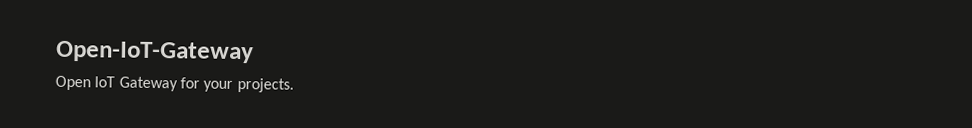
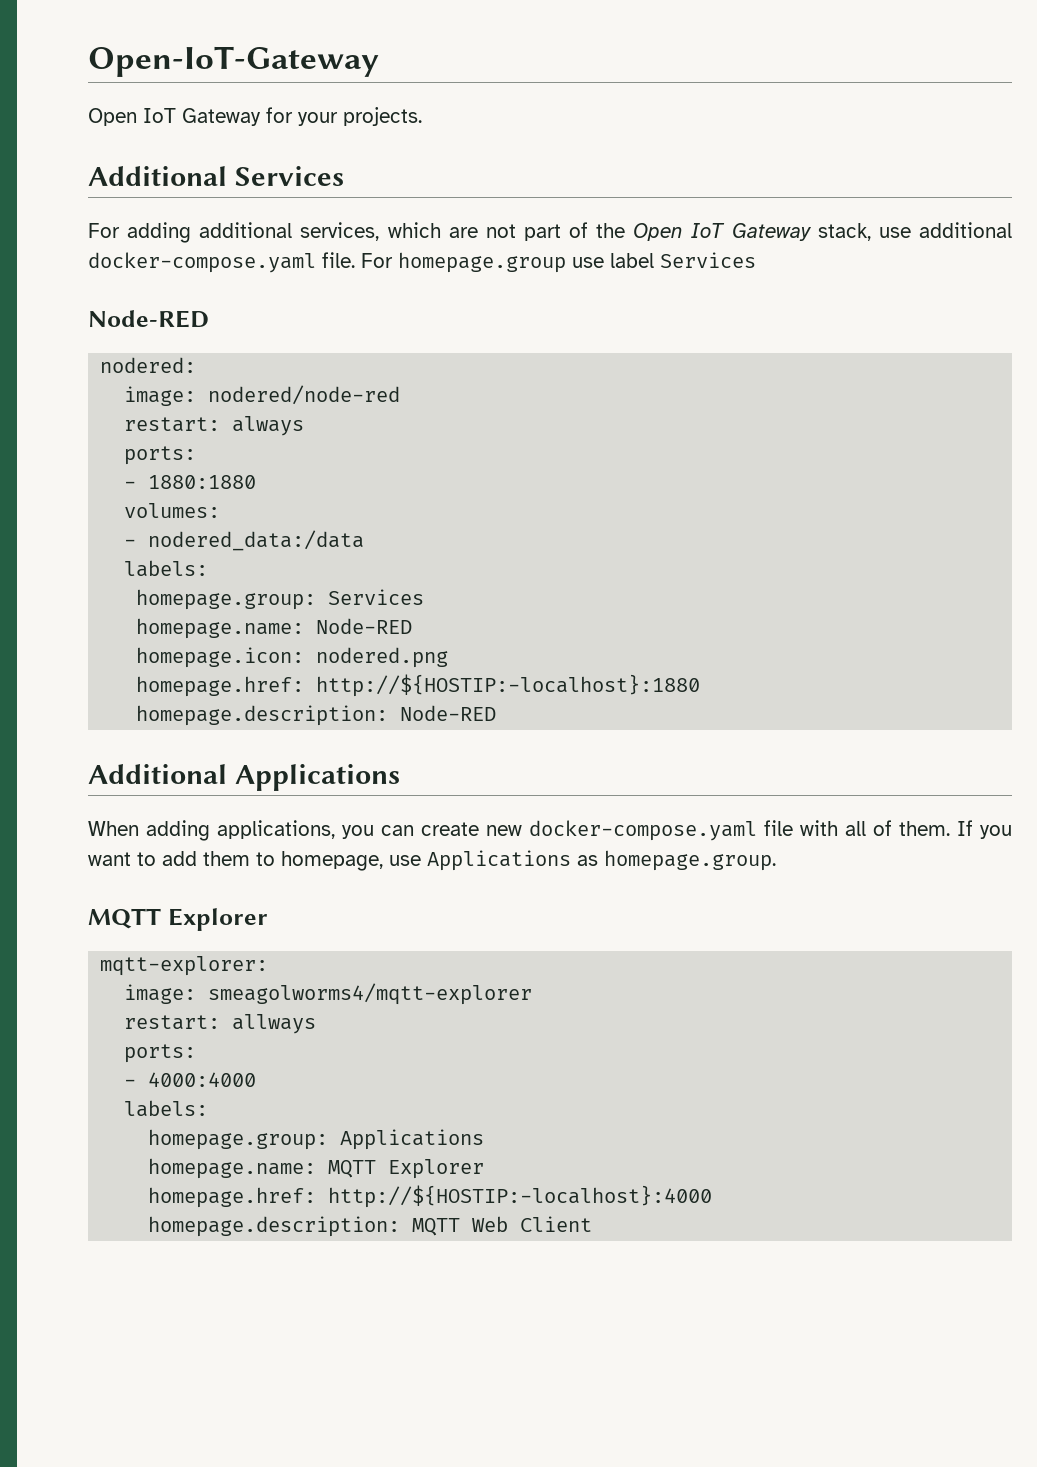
+ Additional Services
+ For adding additional services, which are not part of the Open IoT Gateway stack, use additional docker-compose.yaml file. For homepage.group use label Services
+ Node-RED
+ nodered:
+ image: nodered/node-red
+ restart: always
+ ports:
+ - 1880:1880
+ volumes:
+ - nodered_data:/data
+ labels:
+ homepage.group: Services
+ homepage.name: Node-RED
+ homepage.icon: nodered.png
+ homepage.href: http://${HOSTIP:-localhost}:1880
+ homepage.description: Node-RED
+ Additional Applications
+ When adding applications, you can create new docker-compose.yaml file with all of them. If you want to add them to homepage, use Applications as homepage.group.
+ MQTT Explorer
+ mqtt-explorer:
+ image: smeagolworms4/mqtt-explorer
+ restart: allways
+ ports:
+ - 4000:4000
+ labels:
+ homepage.group: Applications
+ homepage.name: MQTT Explorer
+ homepage.href: http://${HOSTIP:-localhost}:4000
+ homepage.description: MQTT Web Client

